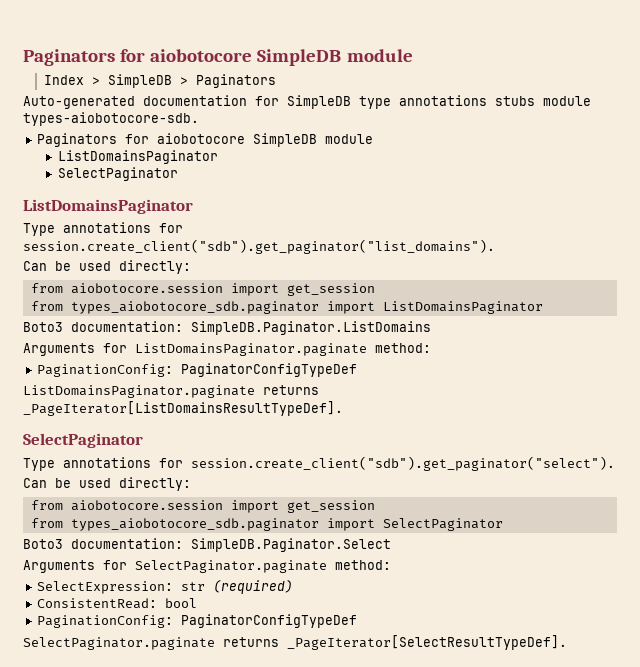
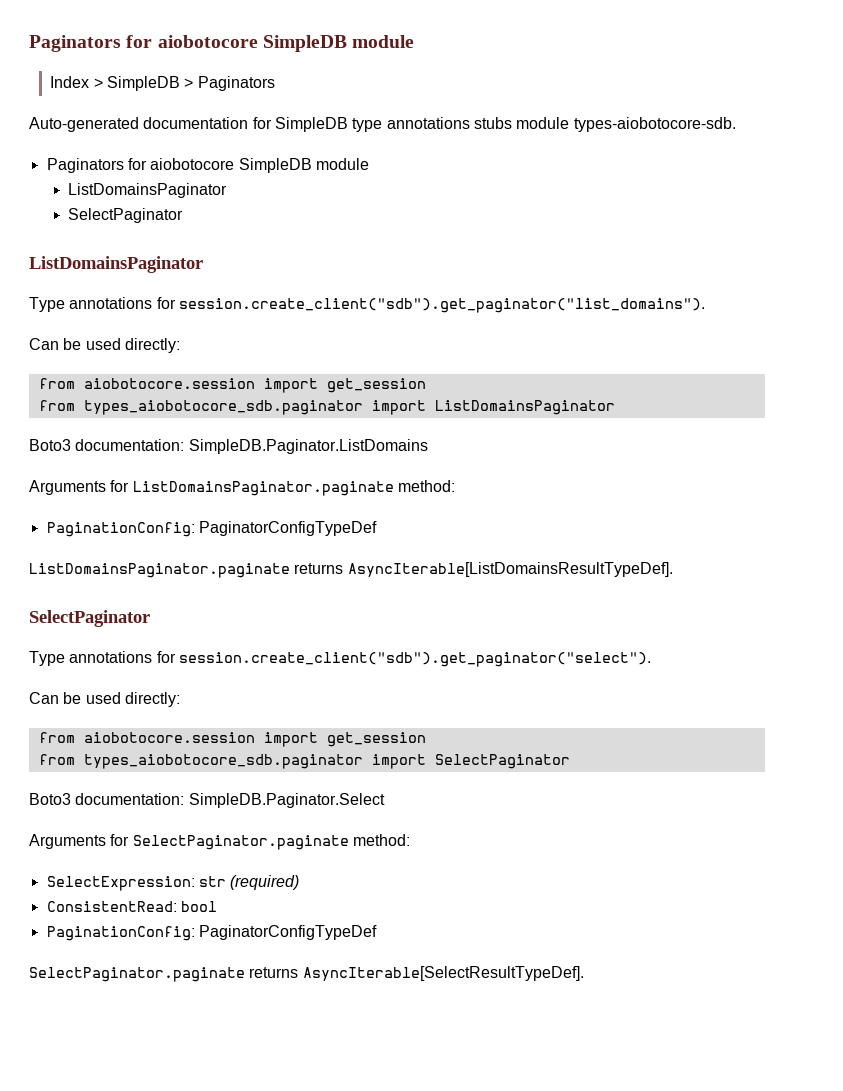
- ListDomainsPaginator.paginate returns _PageIterator[ListDomainsResultTypeDef].
+ ListDomainsPaginator.paginate returns AsyncIterable[ListDomainsResultTypeDef].
- SelectPaginator.paginate returns _PageIterator[SelectResultTypeDef].
+ SelectPaginator.paginate returns AsyncIterable[SelectResultTypeDef].

